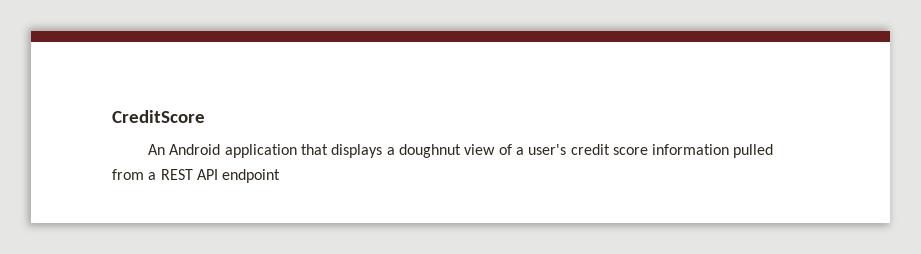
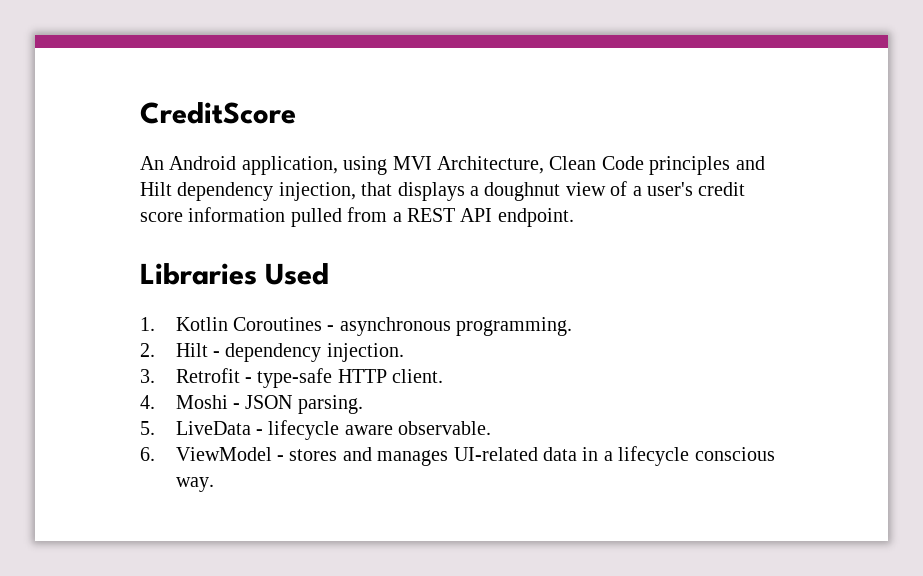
- An Android application that displays a doughnut view of a user's credit score information pulled from a REST API endpoint
+ An Android application, using MVI Architecture, Clean Code principles and Hilt dependency injection, that displays a doughnut view of a user's credit score information pulled from a REST API endpoint.
+ Libraries Used
+ 1. Kotlin Coroutines - asynchronous programming.
+ 2. Hilt - dependency injection.
+ 3. Retrofit - type-safe HTTP client.
+ 4. Moshi - JSON parsing.
+ 5. LiveData - lifecycle aware observable.
+ 6. ViewModel - stores and manages UI-related data in a lifecycle conscious way.

